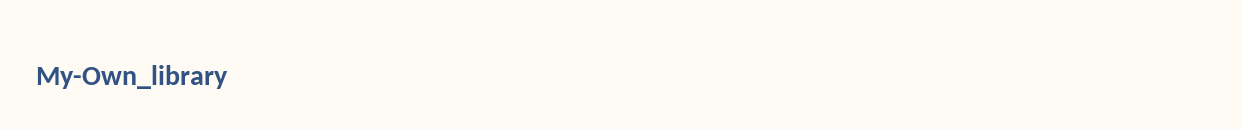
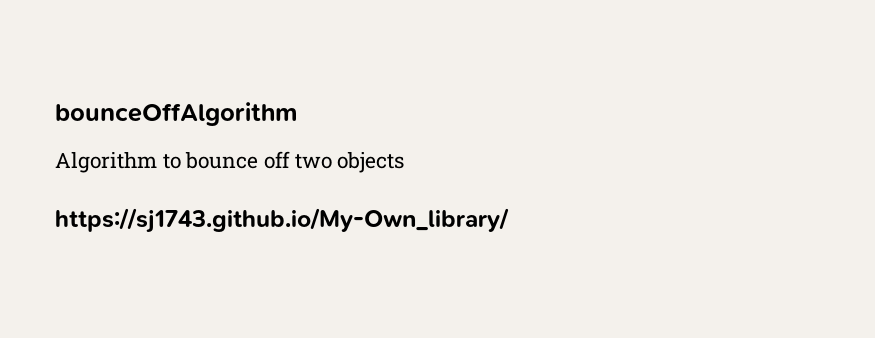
- My-Own_library
+ bounceOffAlgorithm
+ Algorithm to bounce off two objects
+ https://sj1743.github.io/My-Own_library/

